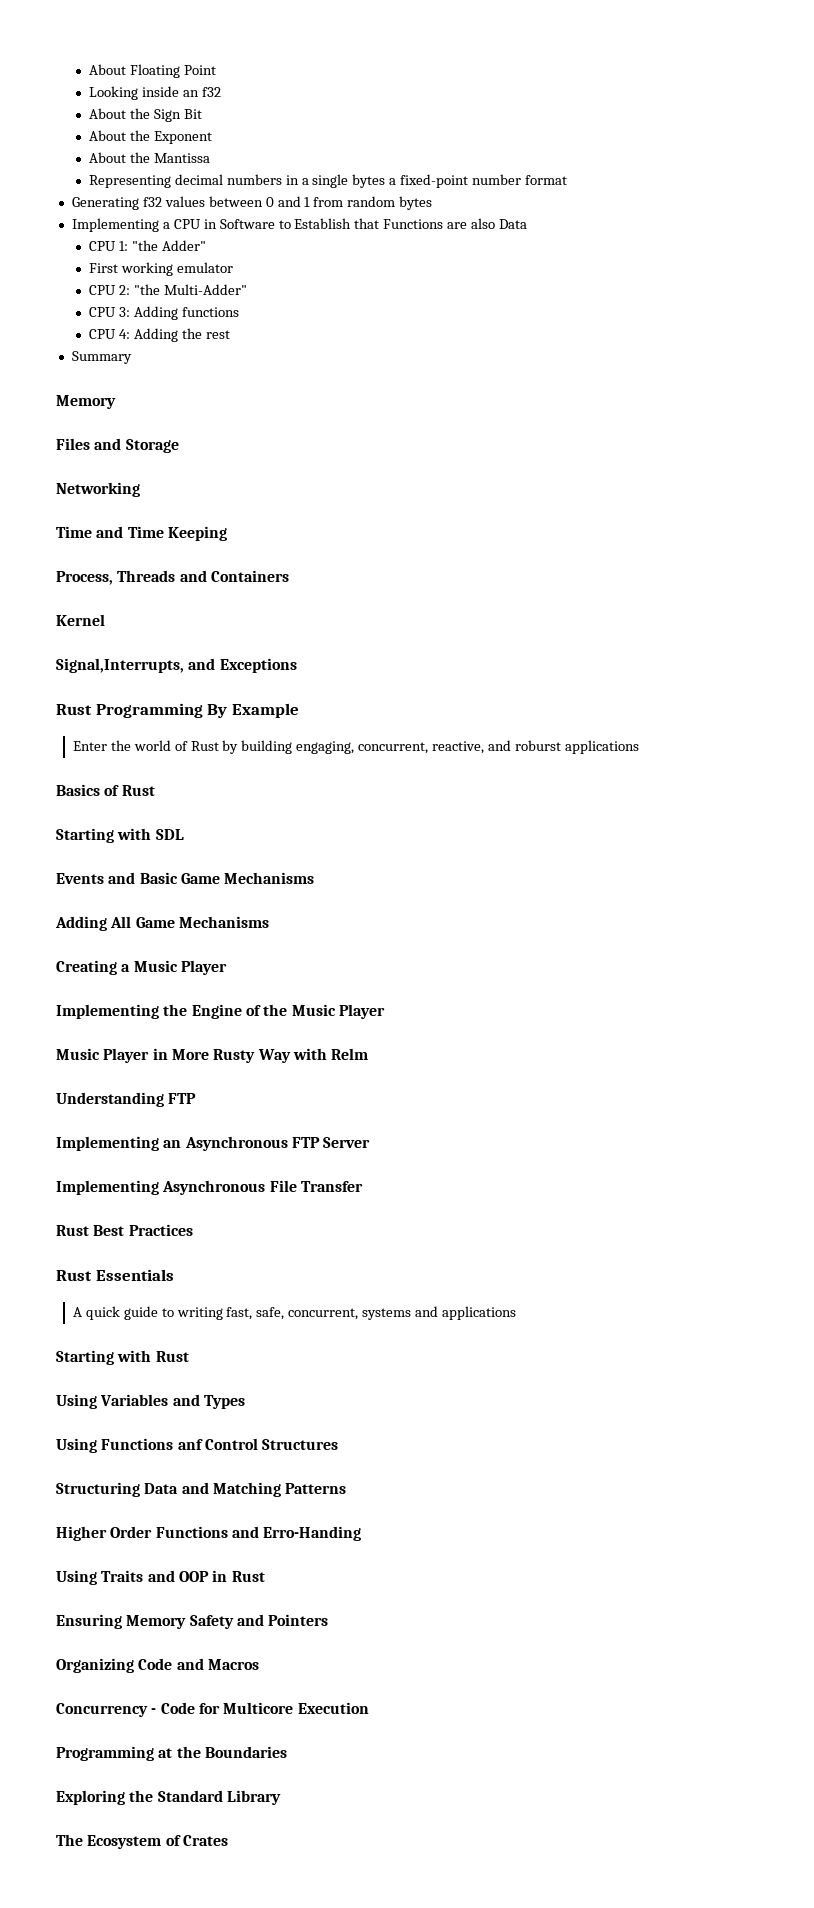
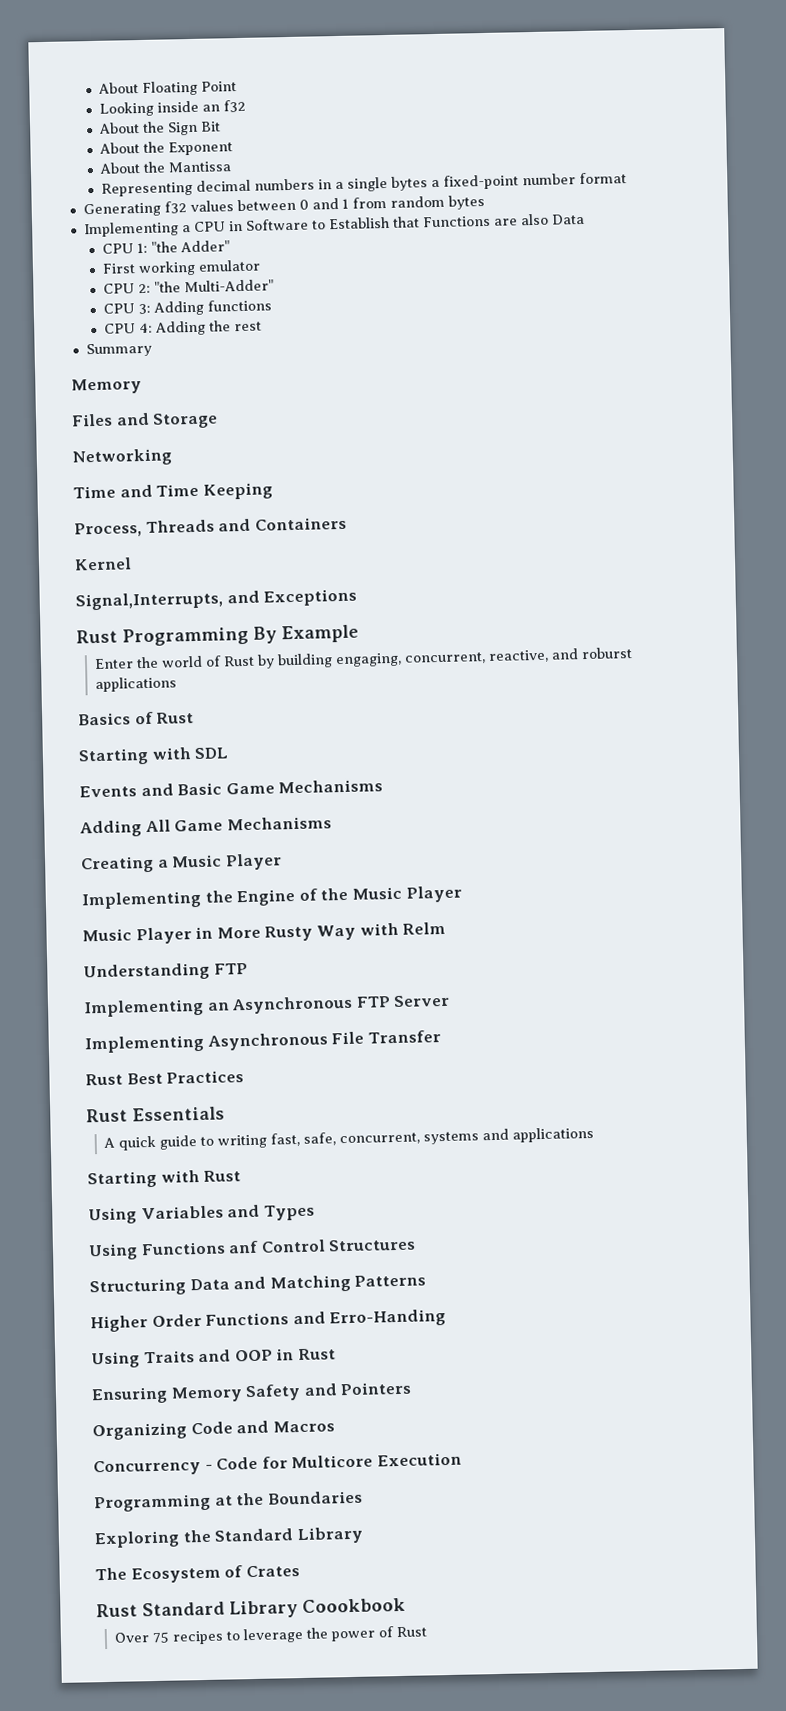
+ Rust Standard Library Coookbook
+ Over 75 recipes to leverage the power of Rust

